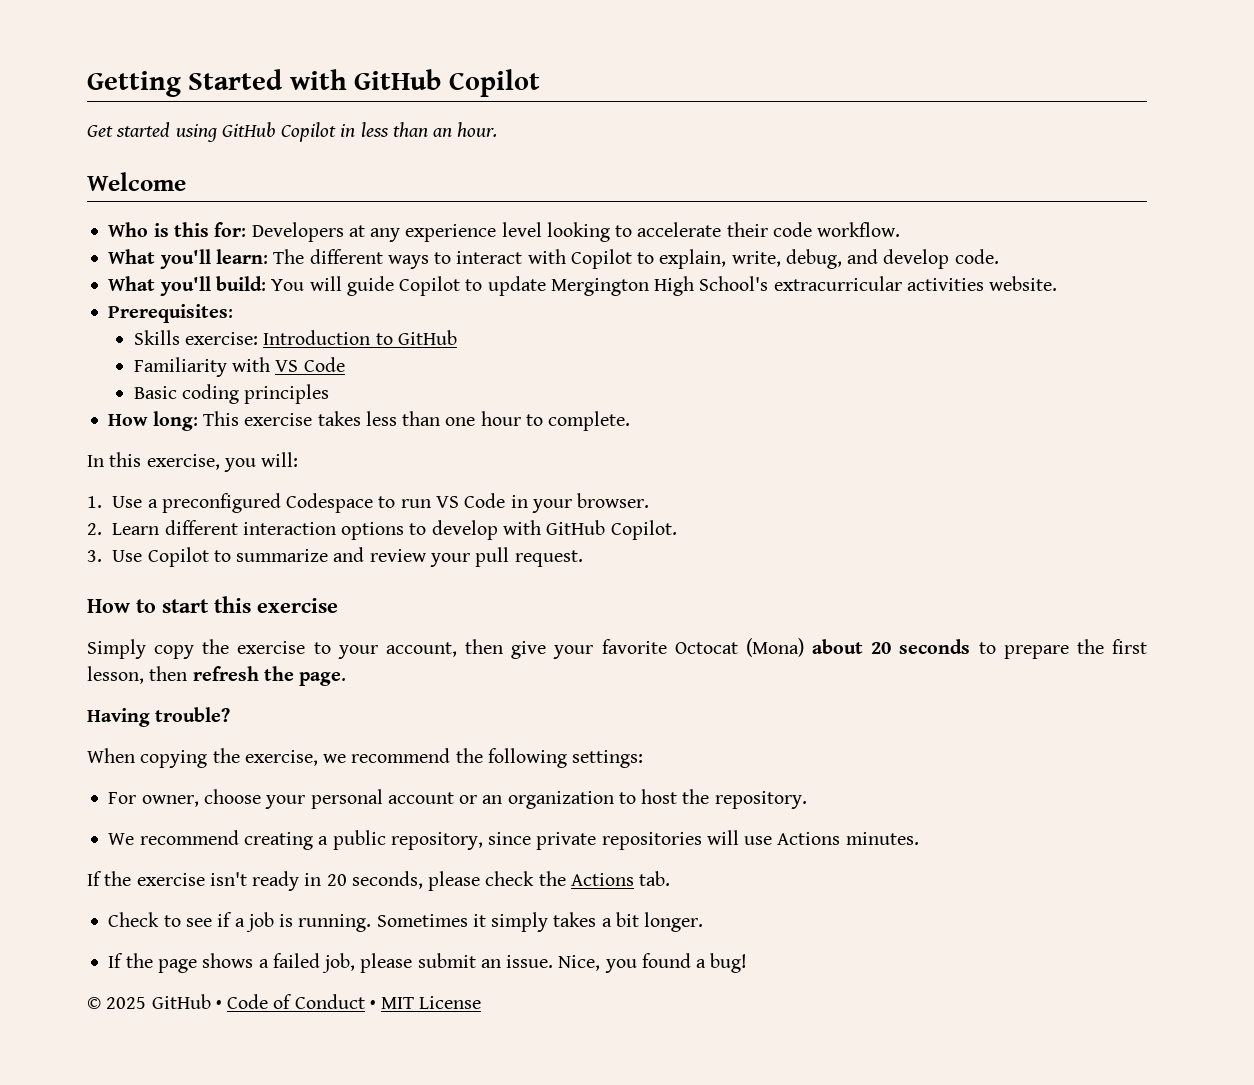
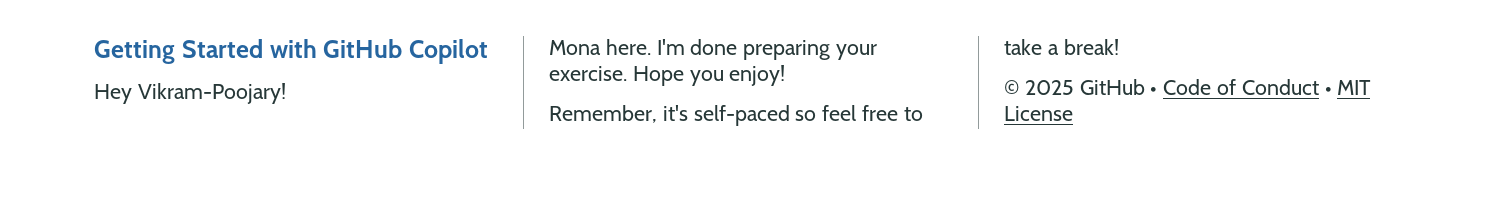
- Get started using GitHub Copilot in less than an hour.
- Welcome
- Who is this for: Developers at any experience level looking to accelerate their code workflow.
- What you'll learn: The different ways to interact with Copilot to explain, write, debug, and develop code.
- What you'll build: You will guide Copilot to update Mergington High School's extracurricular activities website.
- Prerequisites:
- Skills exercise: Introduction to GitHub
- Familiarity with VS Code
- Basic coding principles
- How long: This exercise takes less than one hour to complete.
- In this exercise, you will:
- 1. Use a preconfigured Codespace to run VS Code in your browser.
- 2. Learn different interaction options to develop with GitHub Copilot.
- 3. Use Copilot to summarize and review your pull request.
- How to start this exercise
- Simply copy the exercise to your account, then give your favorite Octocat (Mona) about 20 seconds to prepare the first lesson, then refresh the page.
- Having trouble?
- When copying the exercise, we recommend the following settings:
- For owner, choose your personal account or an organization to host the repository.
- We recommend creating a public repository, since private repositories will use Actions minutes.
- If the exercise isn't ready in 20 seconds, please check the Actions tab.
- Check to see if a job is running. Sometimes it simply takes a bit longer.
- If the page shows a failed job, please submit an issue. Nice, you found a bug!
+ Hey Vikram-Poojary!
+ Mona here. I'm done preparing your exercise. Hope you enjoy!
+ Remember, it's self-paced so feel free to take a break!

